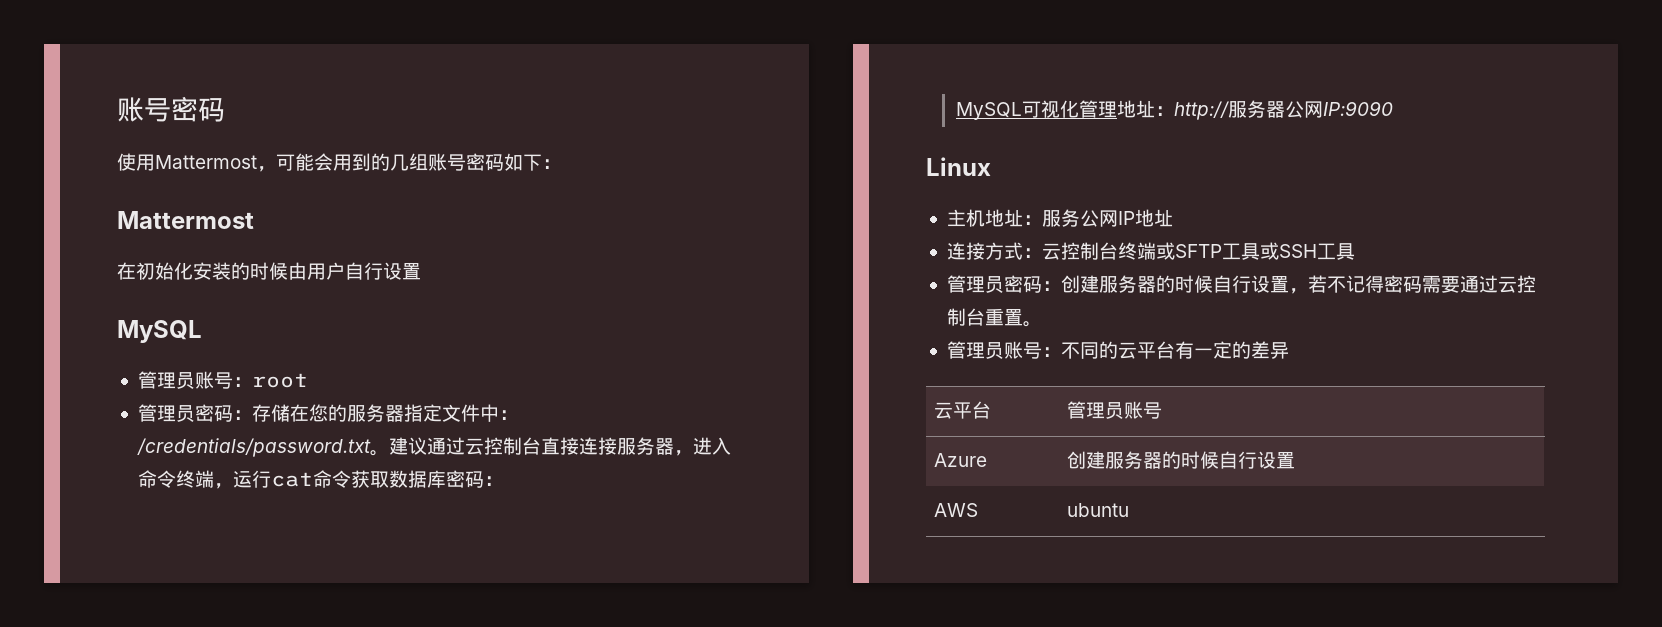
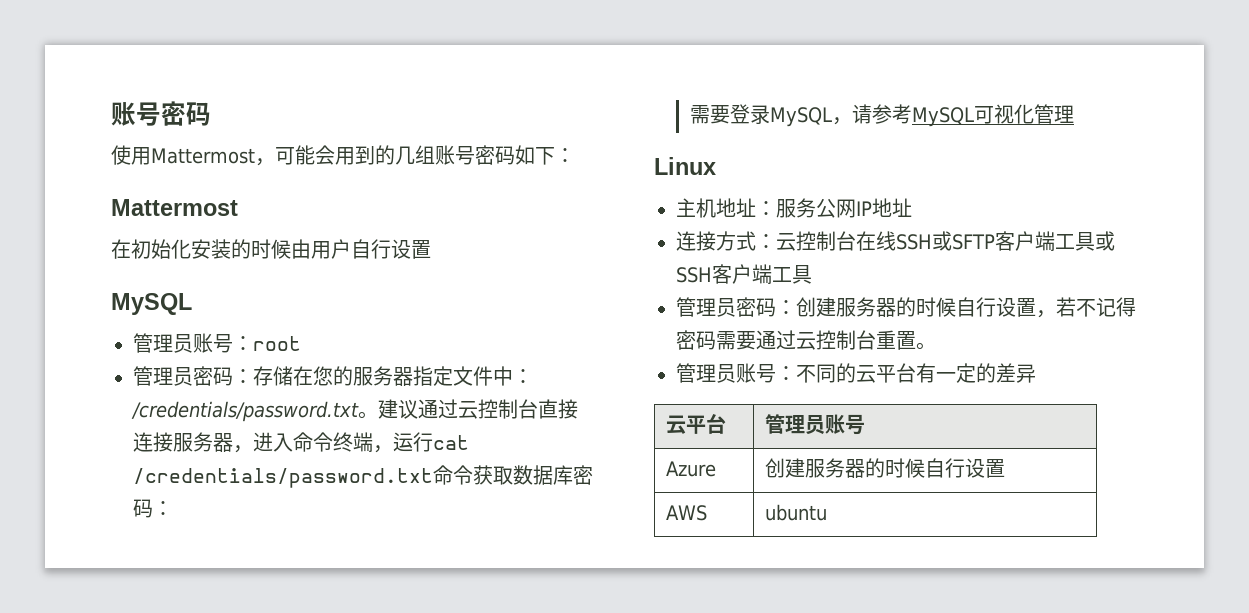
- 建议通过云控制台直接连接服务器，进入命令终端，运行cat命令获取数据库密码：
+ 建议通过云控制台直接连接服务器，进入命令终端，运行cat /credentials/password.txt命令获取数据库密码：
- MySQL可视化管理地址：http://服务器公网IP:9090
+ 需要登录MySQL，请参考MySQL可视化管理
- 连接方式：云控制台终端或SFTP工具或SSH工具
+ 连接方式：云控制台在线SSH或SFTP客户端工具或SSH客户端工具

